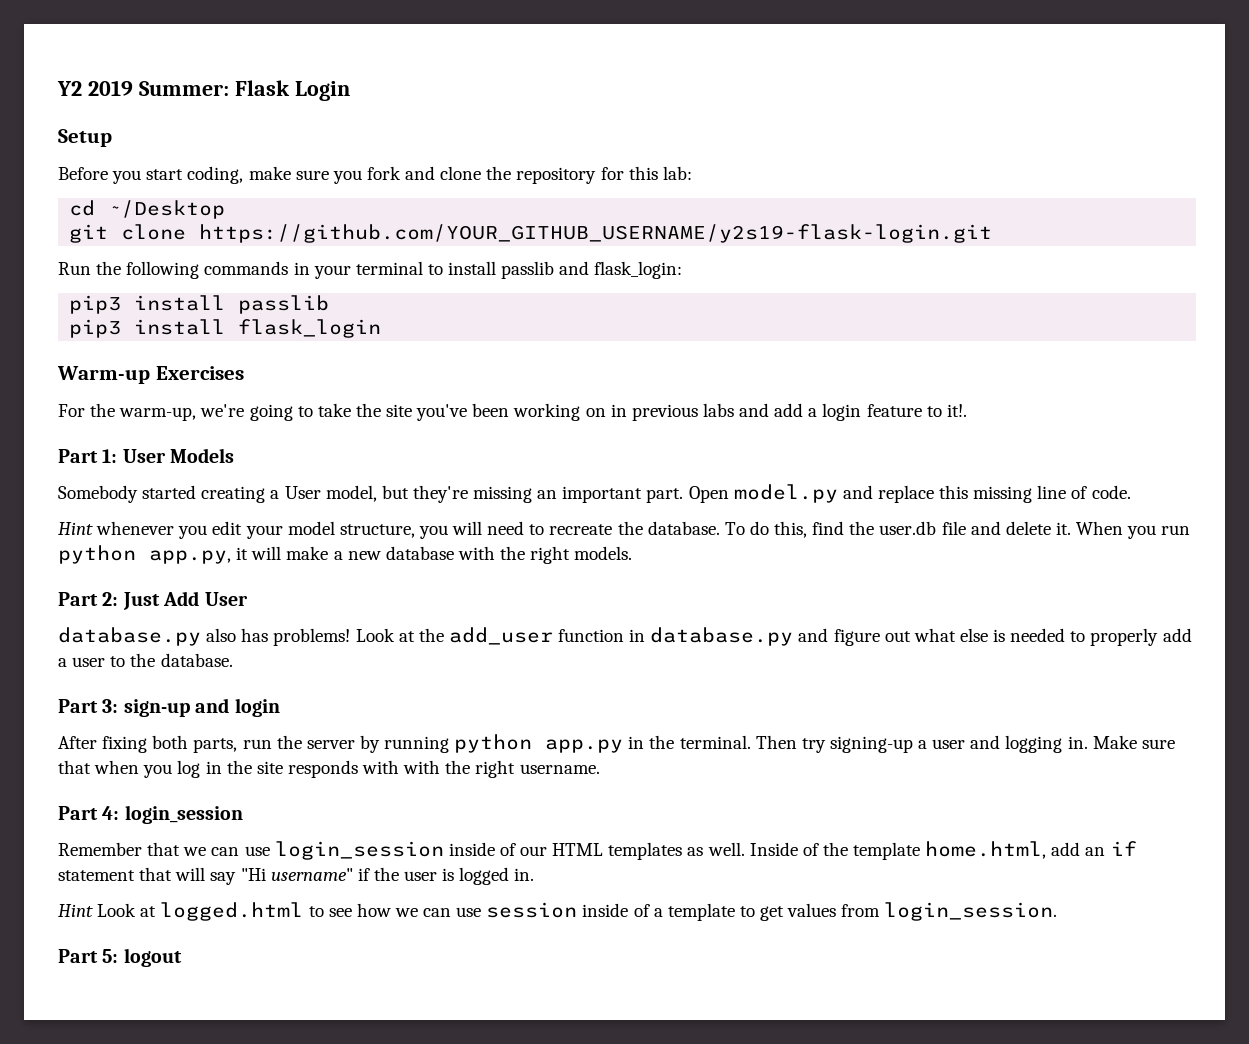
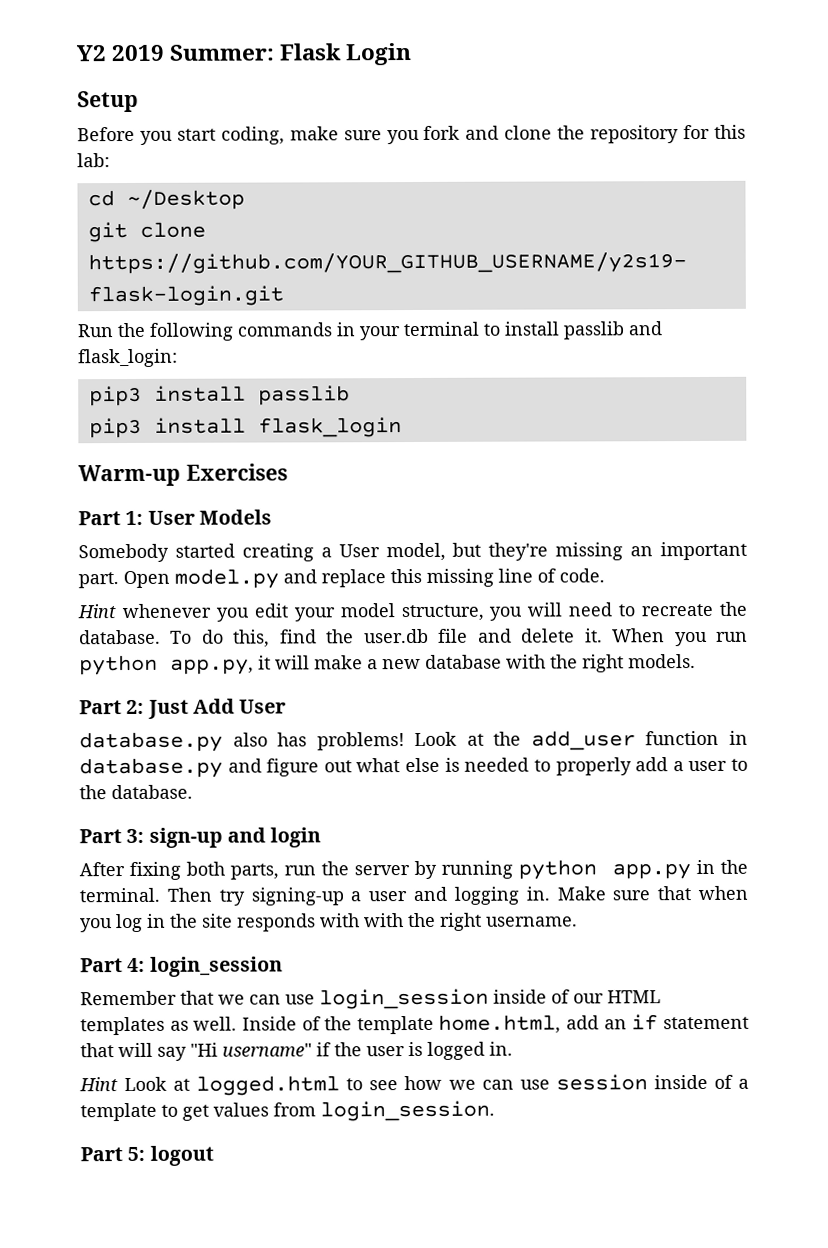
- For the warm-up, we're going to take the site you've been working on in previous labs and add a login feature to it!.

